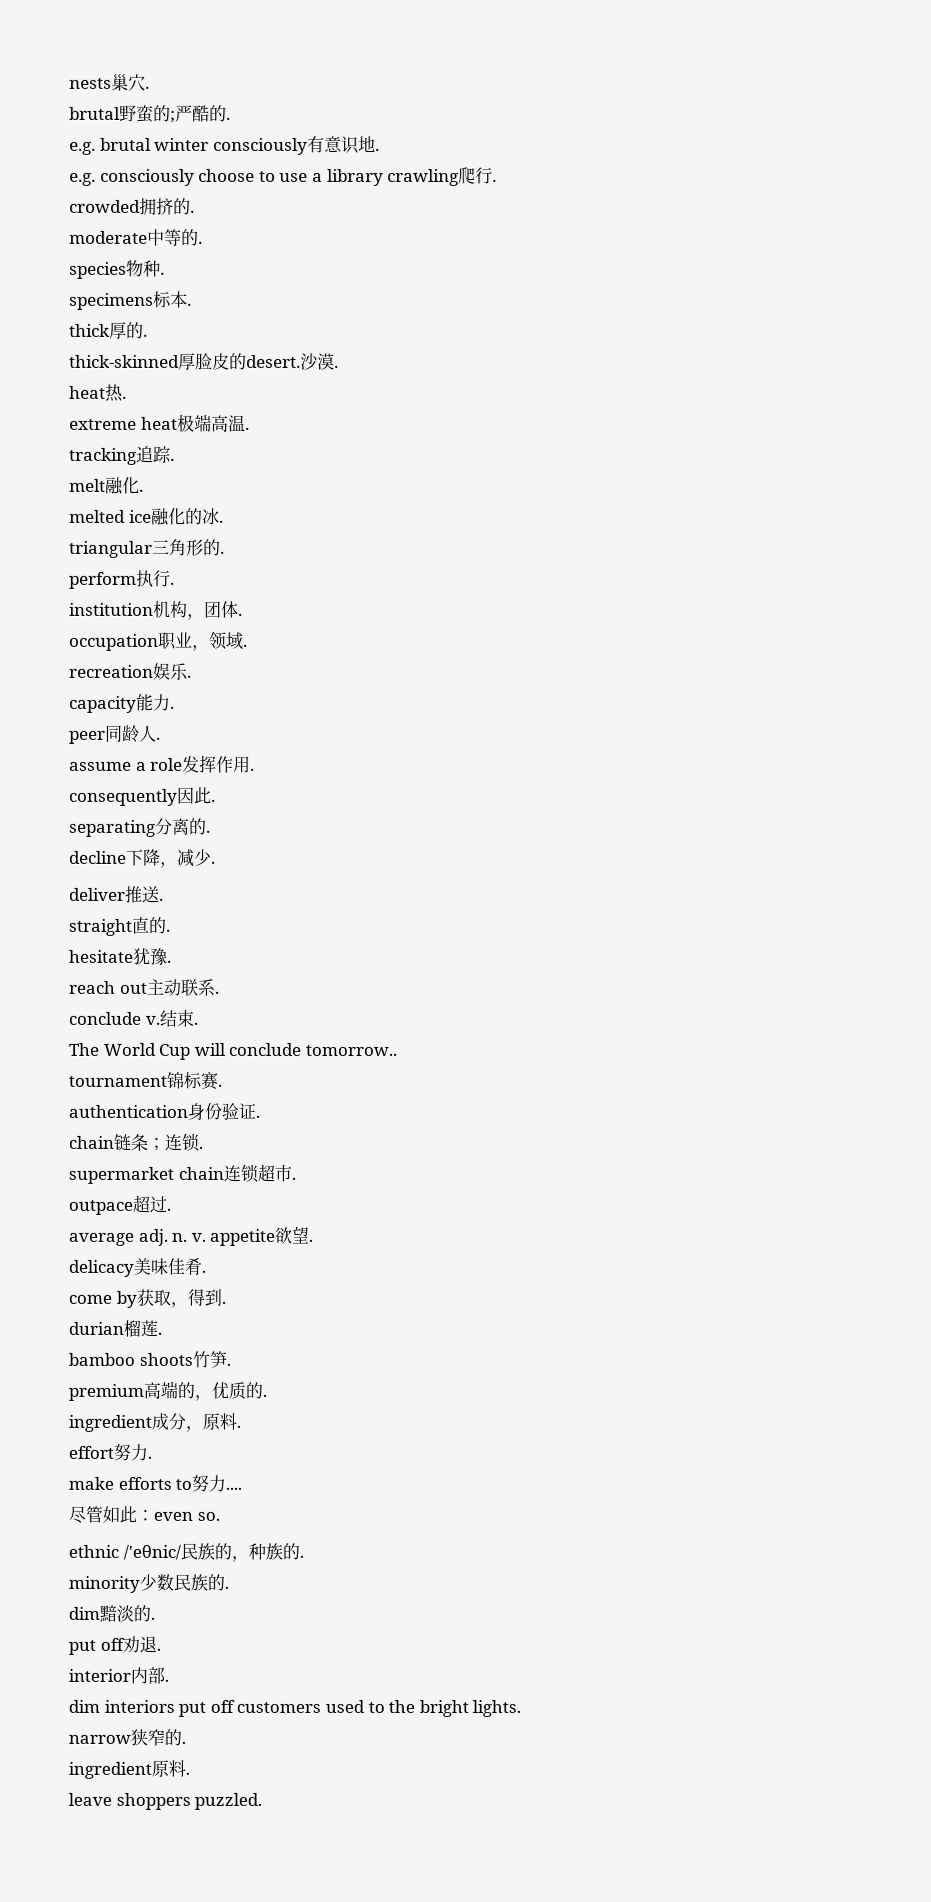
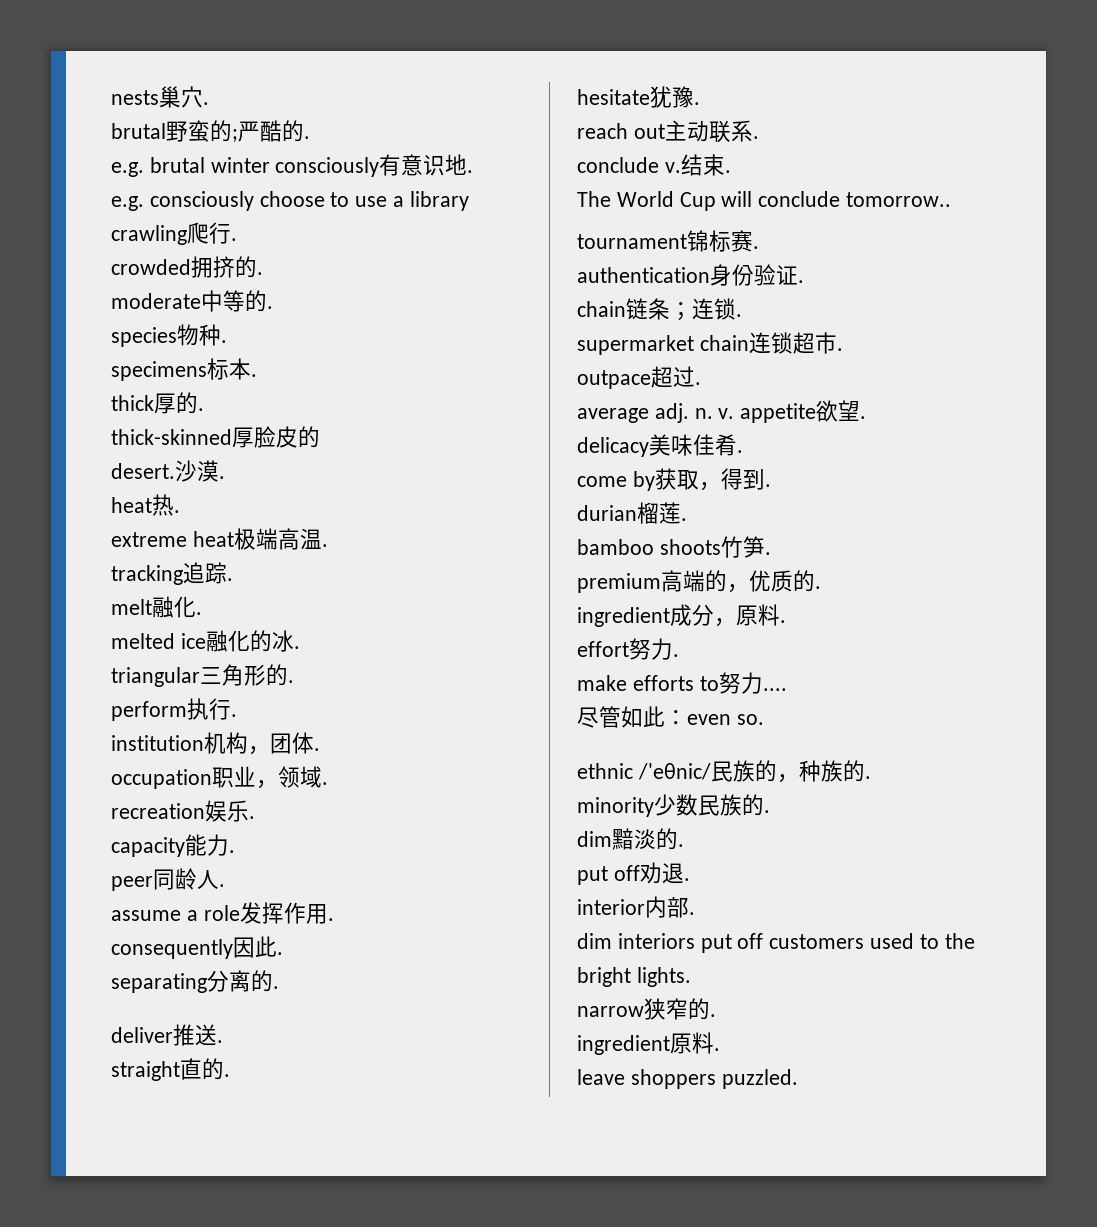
- thick-skinned厚脸皮的desert.
+ thick-skinned厚脸皮的
+ desert.
- decline下降，减少.

